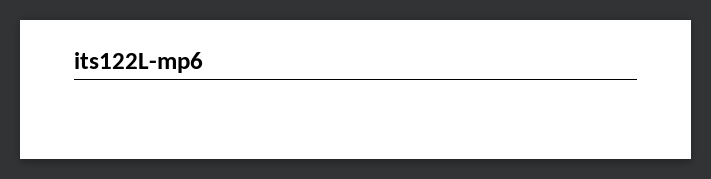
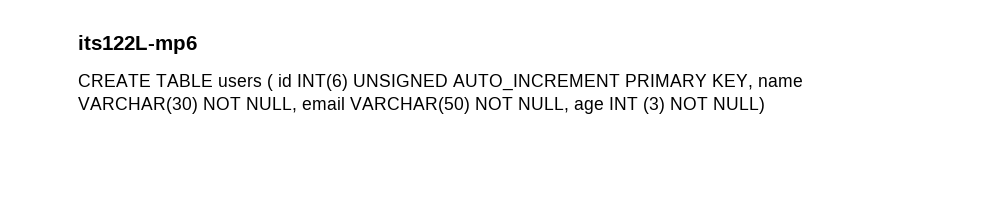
+ CREATE TABLE users ( id INT(6) UNSIGNED AUTO_INCREMENT PRIMARY KEY, name VARCHAR(30) NOT NULL, email VARCHAR(50) NOT NULL, age INT (3) NOT NULL)

